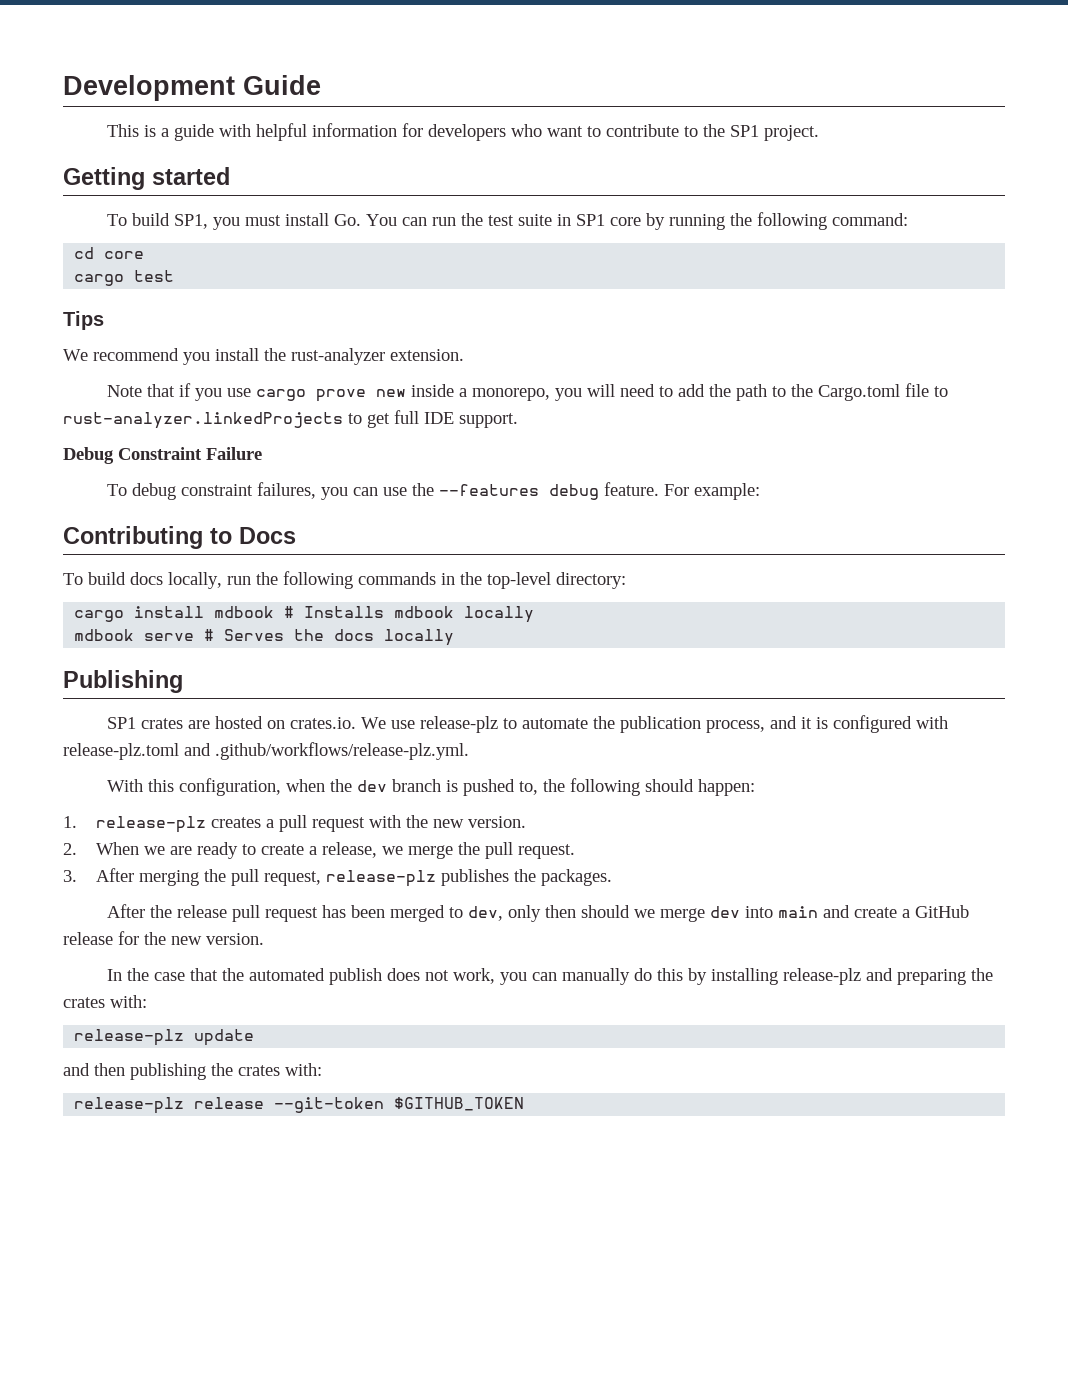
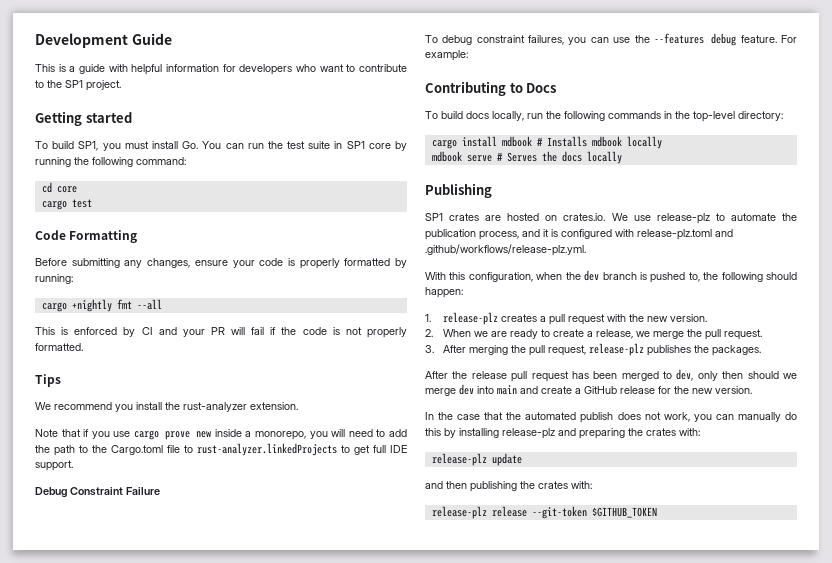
+ Code Formatting
+ Before submitting any changes, ensure your code is properly formatted by running:
+ cargo +nightly fmt --all
+ This is enforced by CI and your PR will fail if the code is not properly formatted.

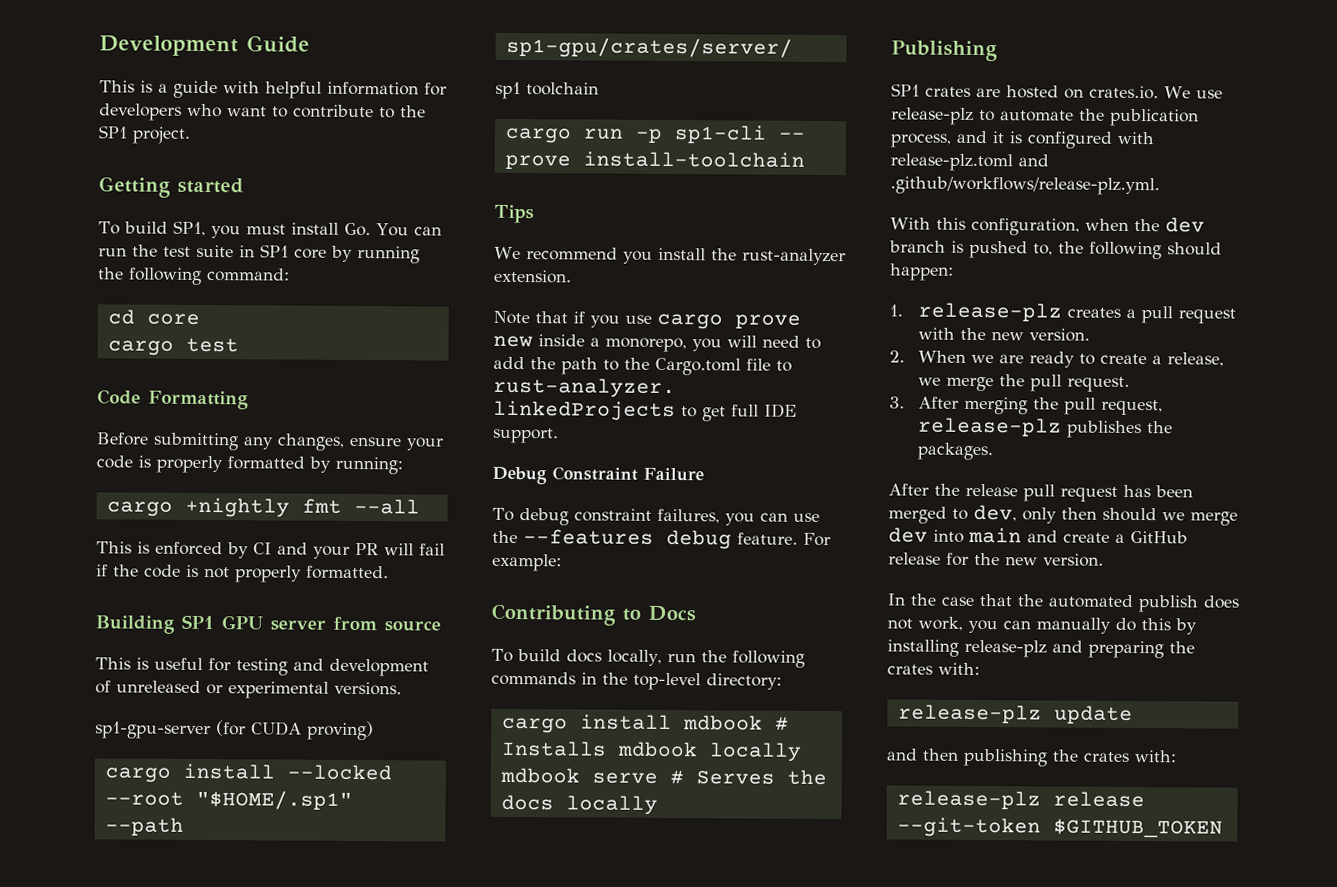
+ Building SP1 GPU server from source
+ This is useful for testing and development of unreleased or experimental versions.
+ sp1-gpu-server (for CUDA proving)
+ cargo install --locked --root "$HOME/.sp1" --path sp1-gpu/crates/server/
+ sp1 toolchain
+ cargo run -p sp1-cli -- prove install-toolchain

